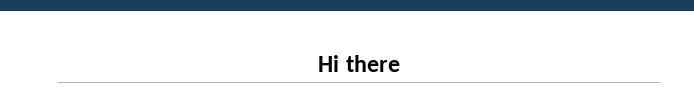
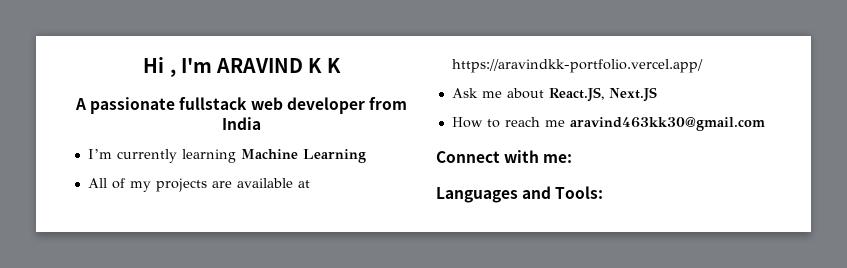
- Hi there
+ Hi , I'm ARAVIND K K
+ A passionate fullstack web developer from India
+ I’m currently learning Machine Learning
+ All of my projects are available at https://aravindkk-portfolio.vercel.app/
+ Ask me about React.JS, Next.JS
+ How to reach me aravind463kk30@gmail.com
+ Connect with me:
+ Languages and Tools:

